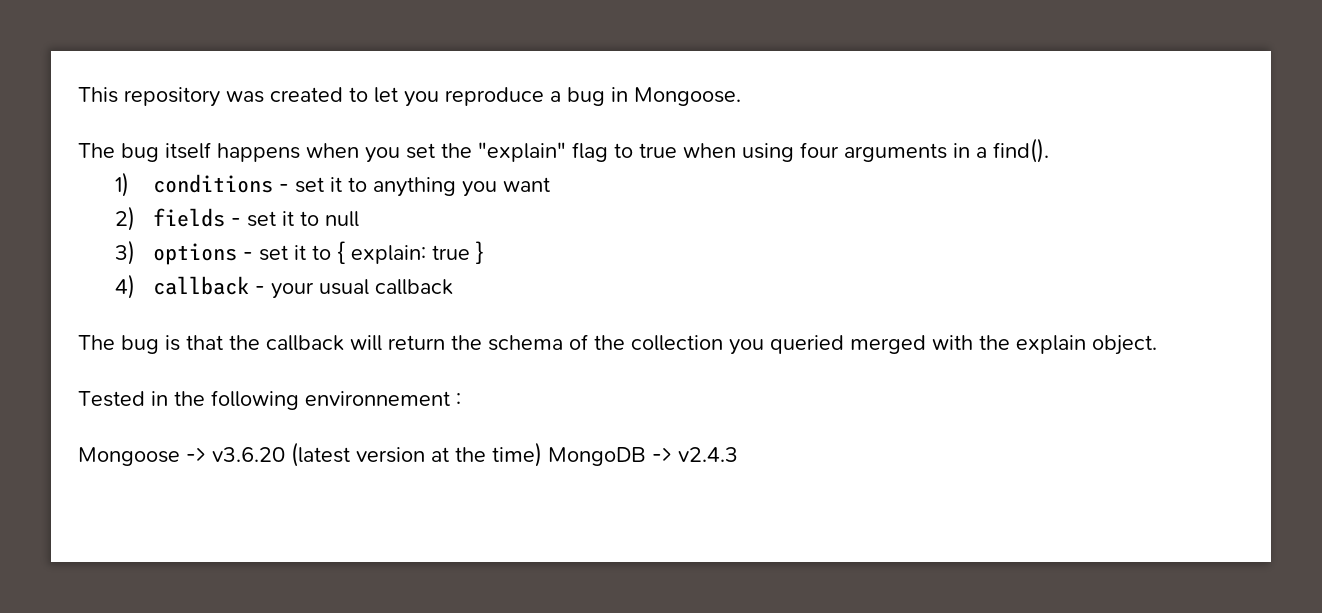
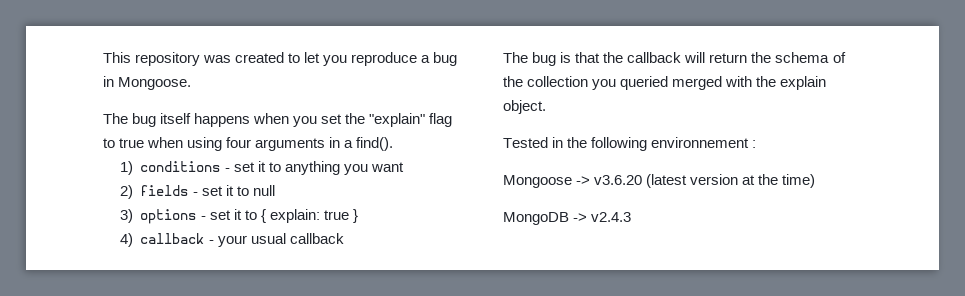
- Mongoose -> v3.6.20 (latest version at the time) MongoDB -> v2.4.3
+ Mongoose -> v3.6.20 (latest version at the time)
+ MongoDB -> v2.4.3

